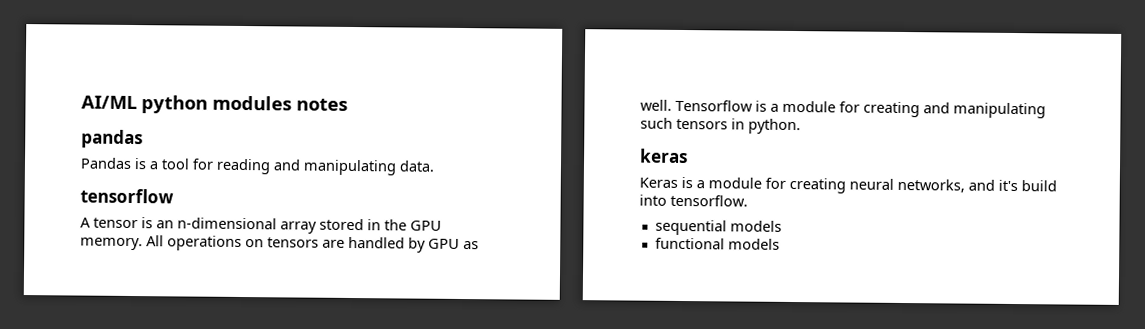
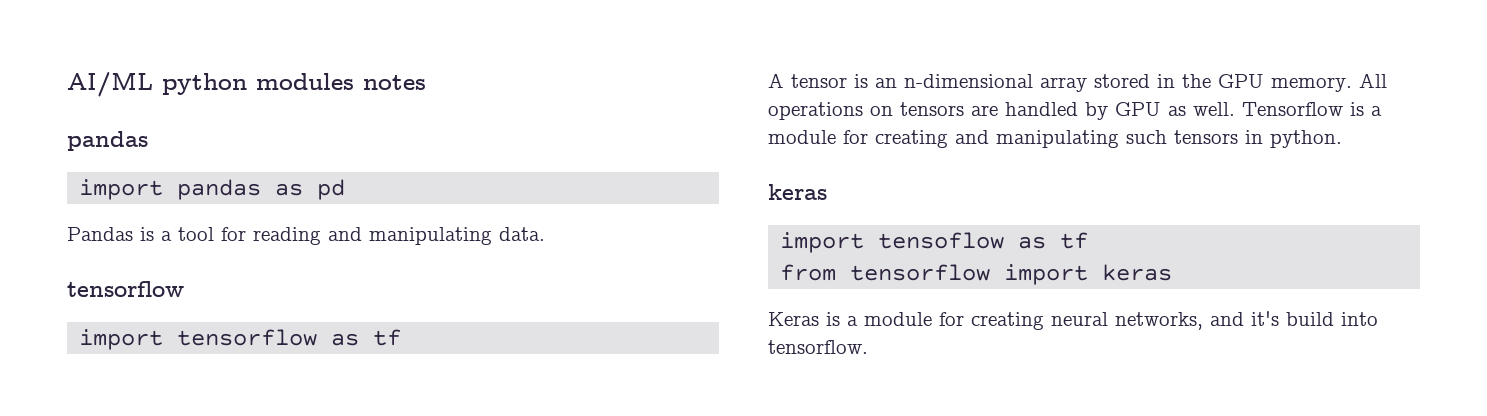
+ import pandas as pd
+ import tensorflow as tf
+ import tensoflow as tf
+ from tensorflow import keras
- sequential models
- functional models

